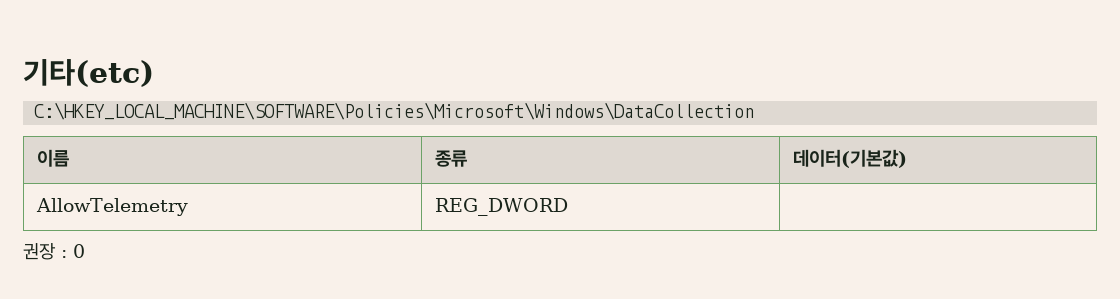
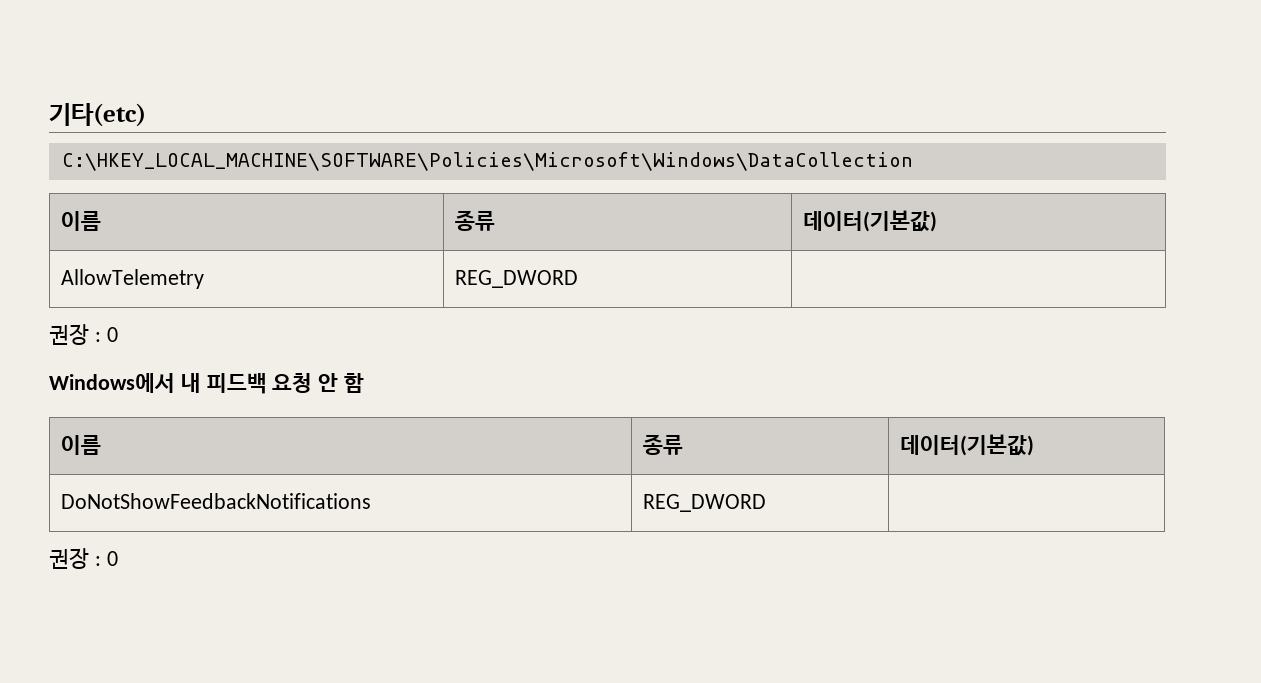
+ Windows에서 내 피드백 요청 안 함
+ 이름 | 종류 | 데이터(기본값)
+ DoNotShowFeedbackNotifications | REG_DWORD |
+ 권장 : 0

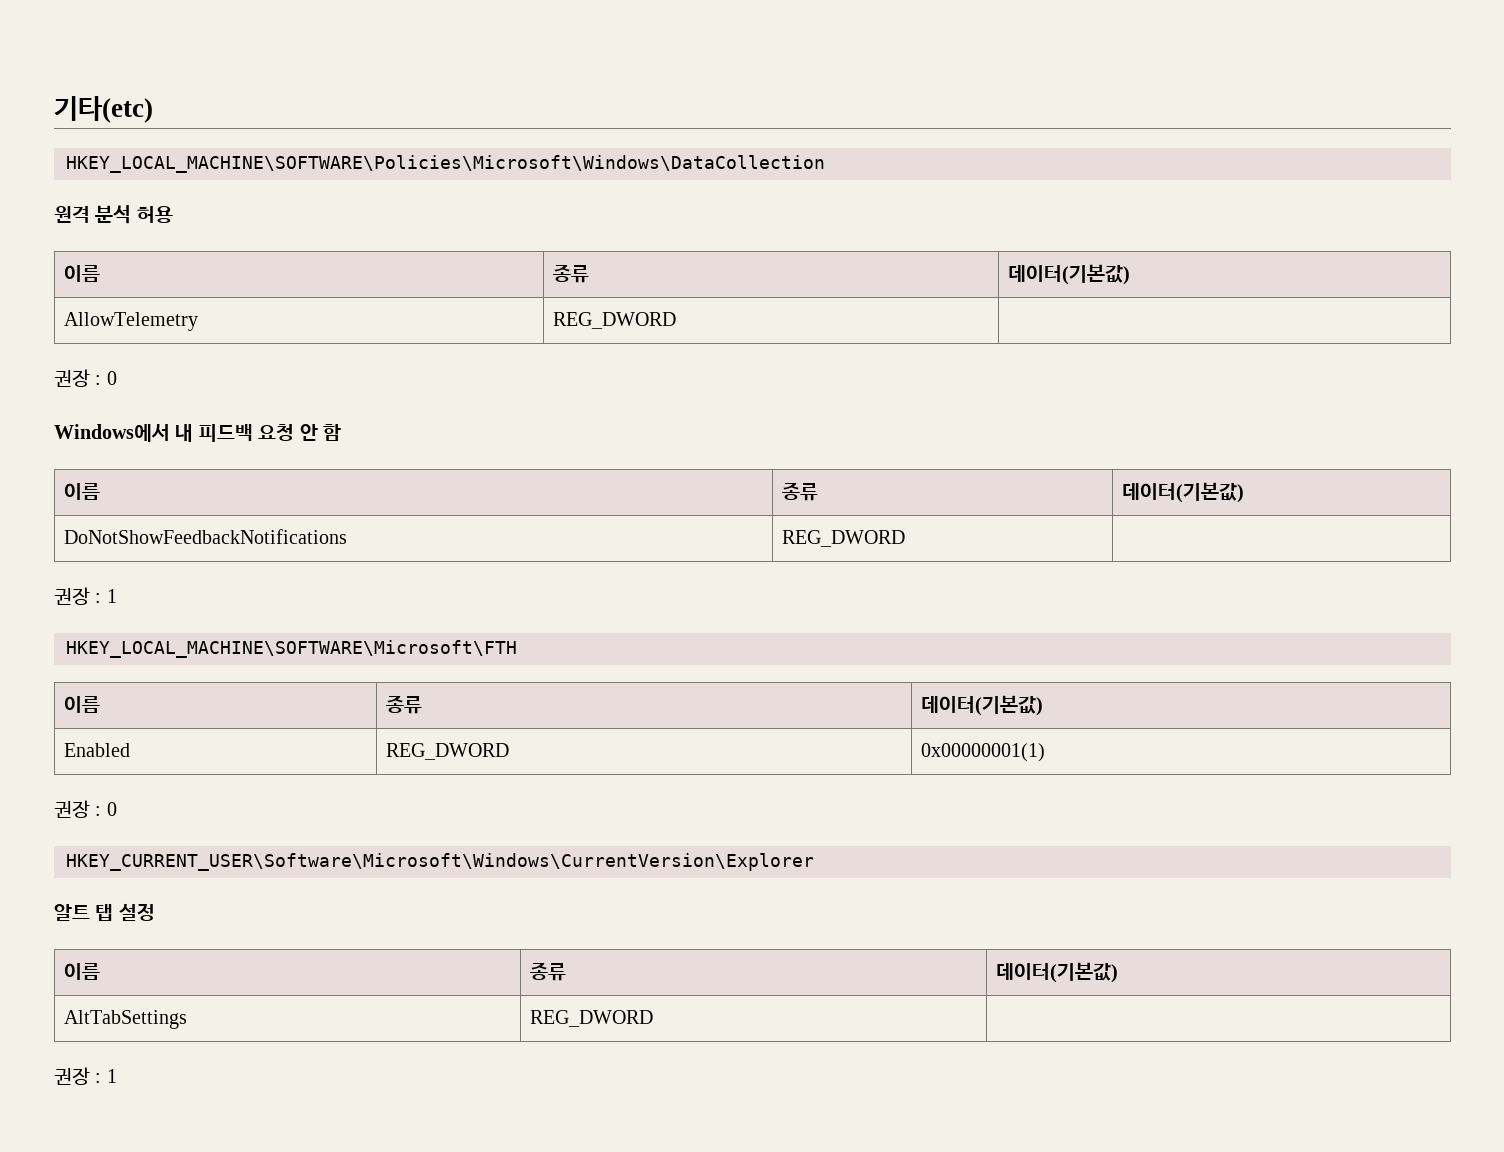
- C:\HKEY_LOCAL_MACHINE\SOFTWARE\Policies\Microsoft\Windows\DataCollection
+ HKEY_LOCAL_MACHINE\SOFTWARE\Policies\Microsoft\Windows\DataCollection
+ 원격 분석 허용
  DoNotShowFeedbackNotifications | REG_DWORD |
+ 권장 : 1
+ HKEY_LOCAL_MACHINE\SOFTWARE\Microsoft\FTH
+ 이름 | 종류 | 데이터(기본값)
+ Enabled | REG_DWORD | 0x00000001(1)
  권장 : 0
+ HKEY_CURRENT_USER\Software\Microsoft\Windows\CurrentVersion\Explorer
+ 알트 탭 설정
+ 이름 | 종류 | 데이터(기본값)
+ AltTabSettings | REG_DWORD |
+ 권장 : 1

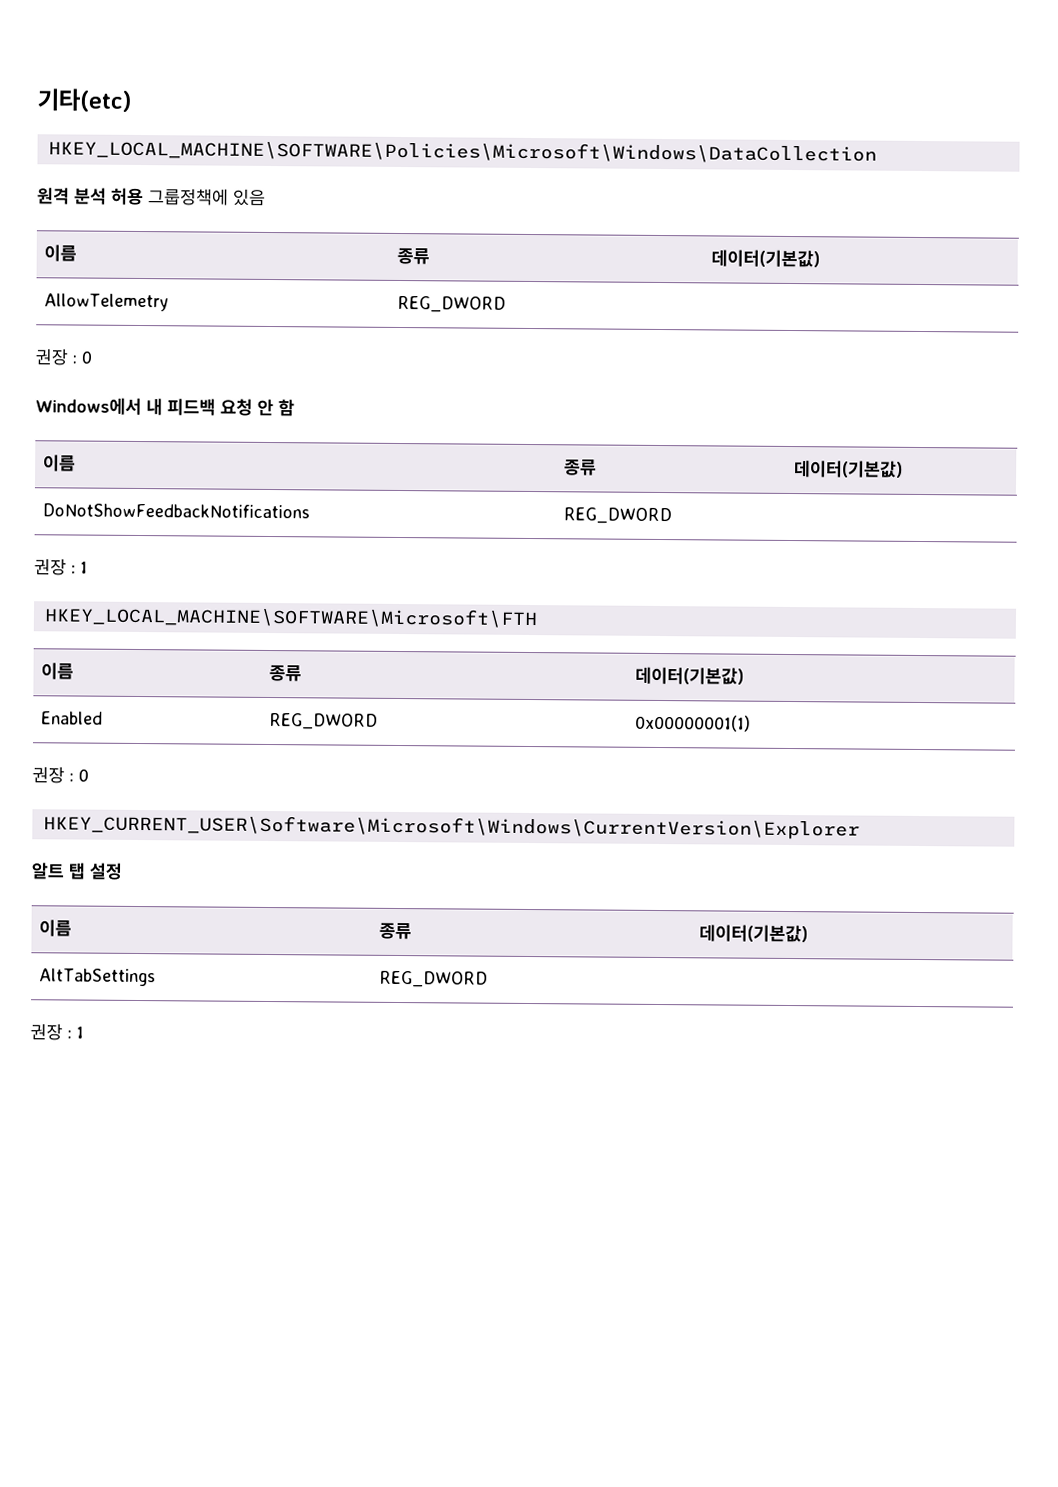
- 원격 분석 허용
+ 원격 분석 허용 그룹정책에 있음

